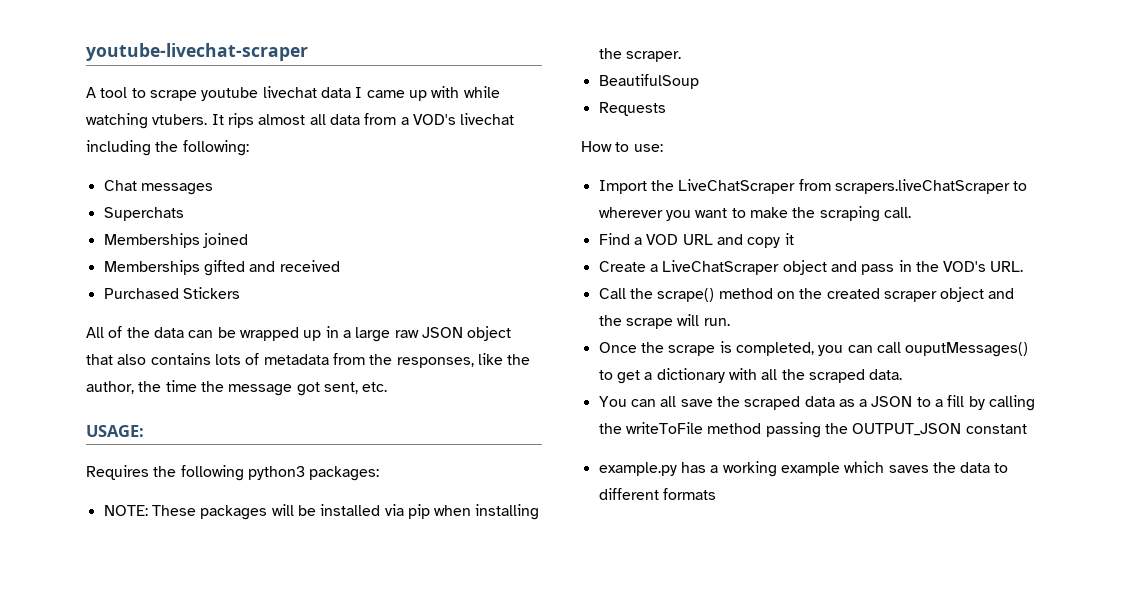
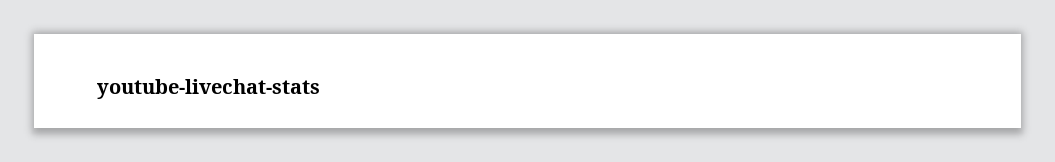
- youtube-livechat-scraper
- A tool to scrape youtube livechat data I came up with while watching vtubers. It rips almost all data from a VOD's livechat including the following:
- Chat messages
- Superchats
- Memberships joined
- Memberships gifted and received
- Purchased Stickers
- All of the data can be wrapped up in a large raw JSON object that also contains lots of metadata from the responses, like the author, the time the message got sent, etc.
- USAGE:
- Requires the following python3 packages:
- NOTE: These packages will be installed via pip when installing the scraper.
- BeautifulSoup
- Requests
- How to use:
- Import the LiveChatScraper from scrapers.liveChatScraper to wherever you want to make the scraping call.
- Find a VOD URL and copy it
- Create a LiveChatScraper object and pass in the VOD's URL.
- Call the scrape() method on the created scraper object and the scrape will run.
- Once the scrape is completed, you can call ouputMessages() to get a dictionary with all the scraped data.
- You can all save the scraped data as a JSON to a fill by calling the writeToFile method passing the OUTPUT_JSON constant
- example.py has a working example which saves the data to different formats
+ youtube-livechat-stats

